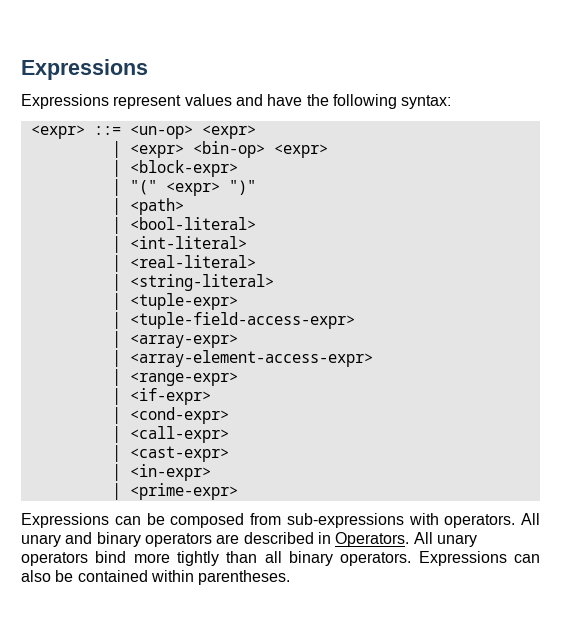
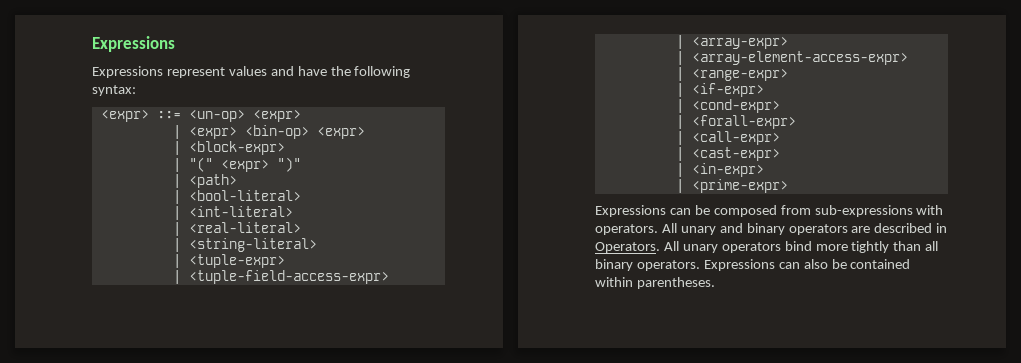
+ | <forall-expr>

